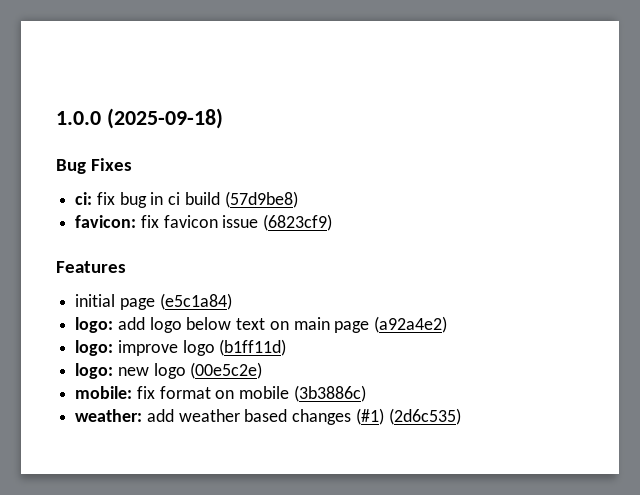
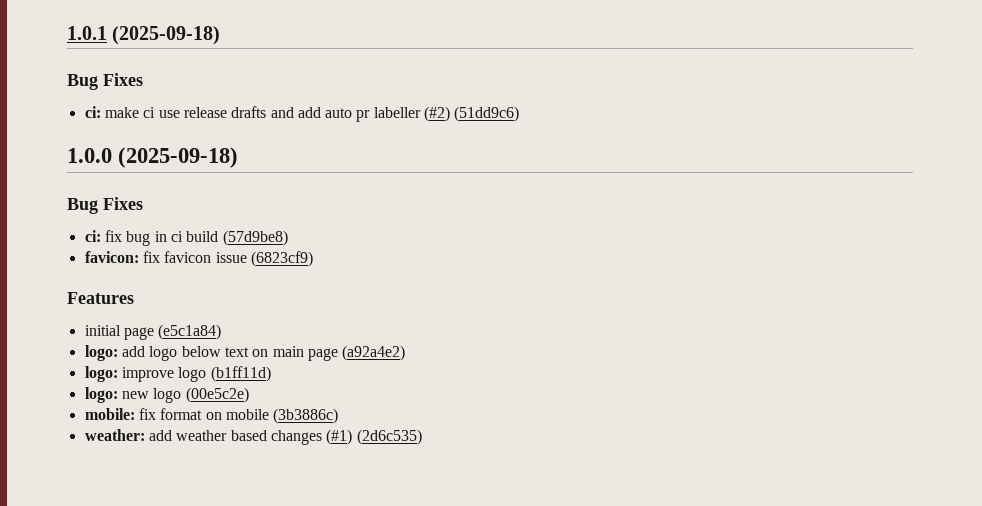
+ 1.0.1 (2025-09-18)
+ Bug Fixes
+ ci: make ci use release drafts and add auto pr labeller (#2) (51dd9c6)

